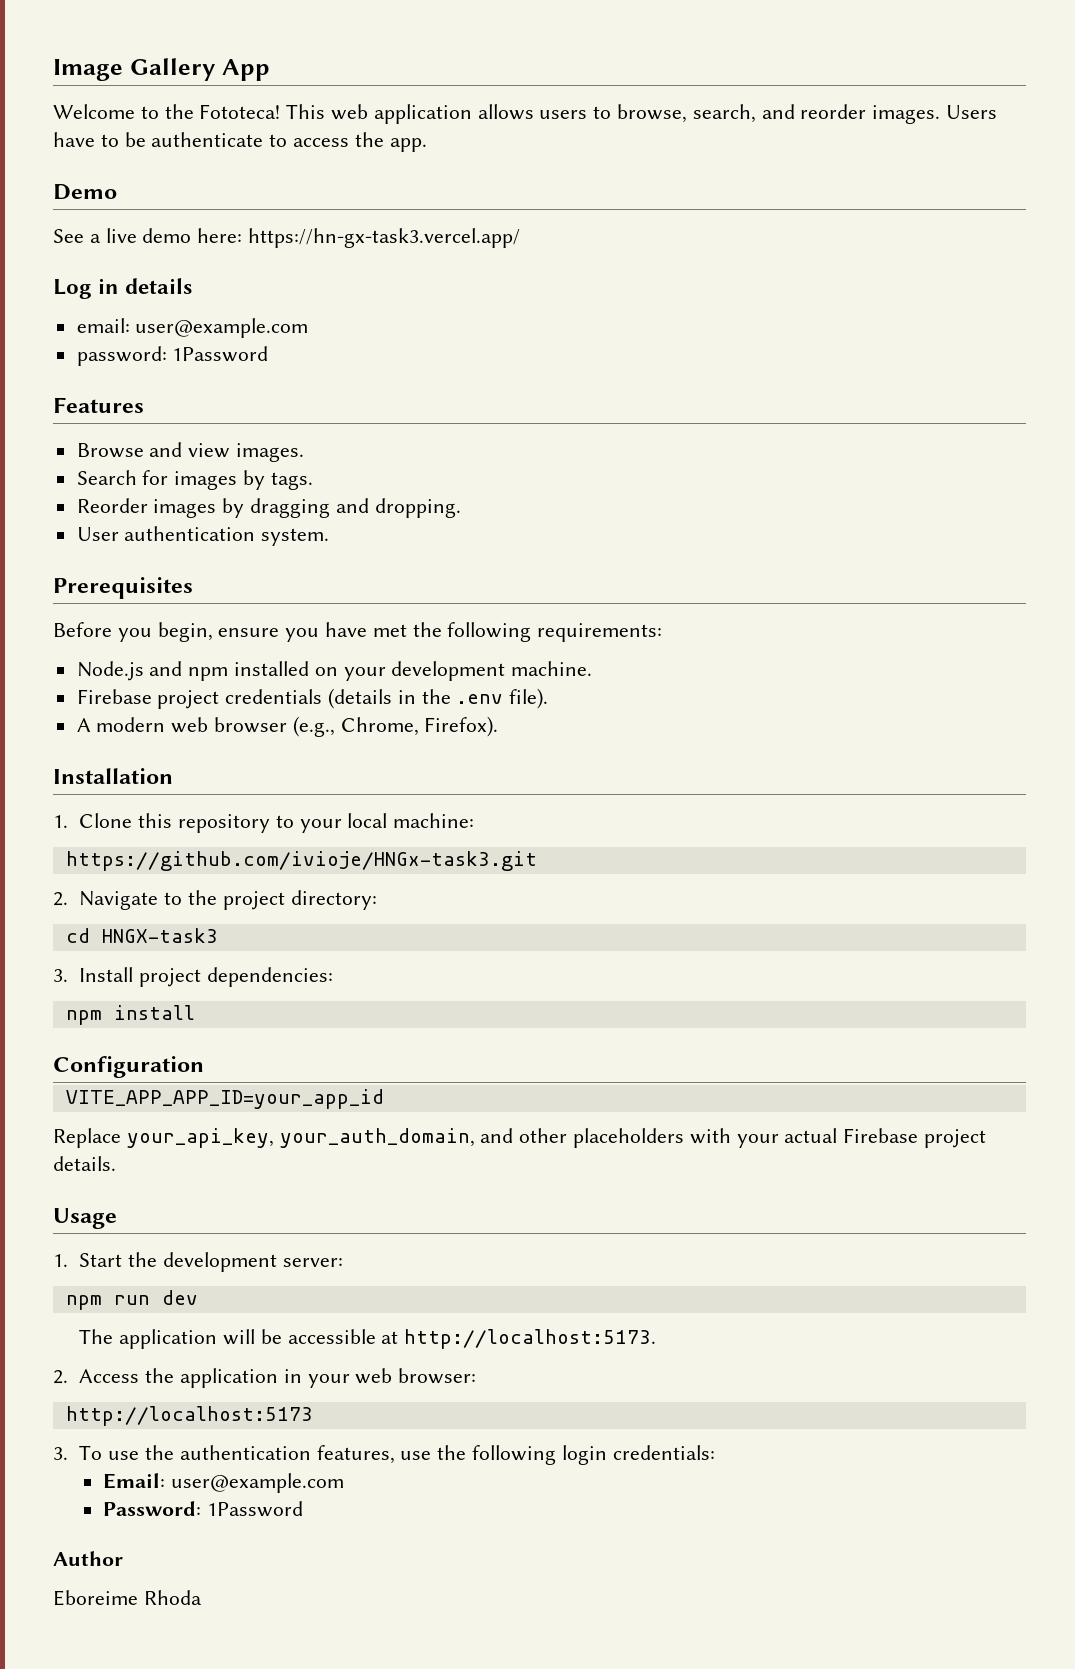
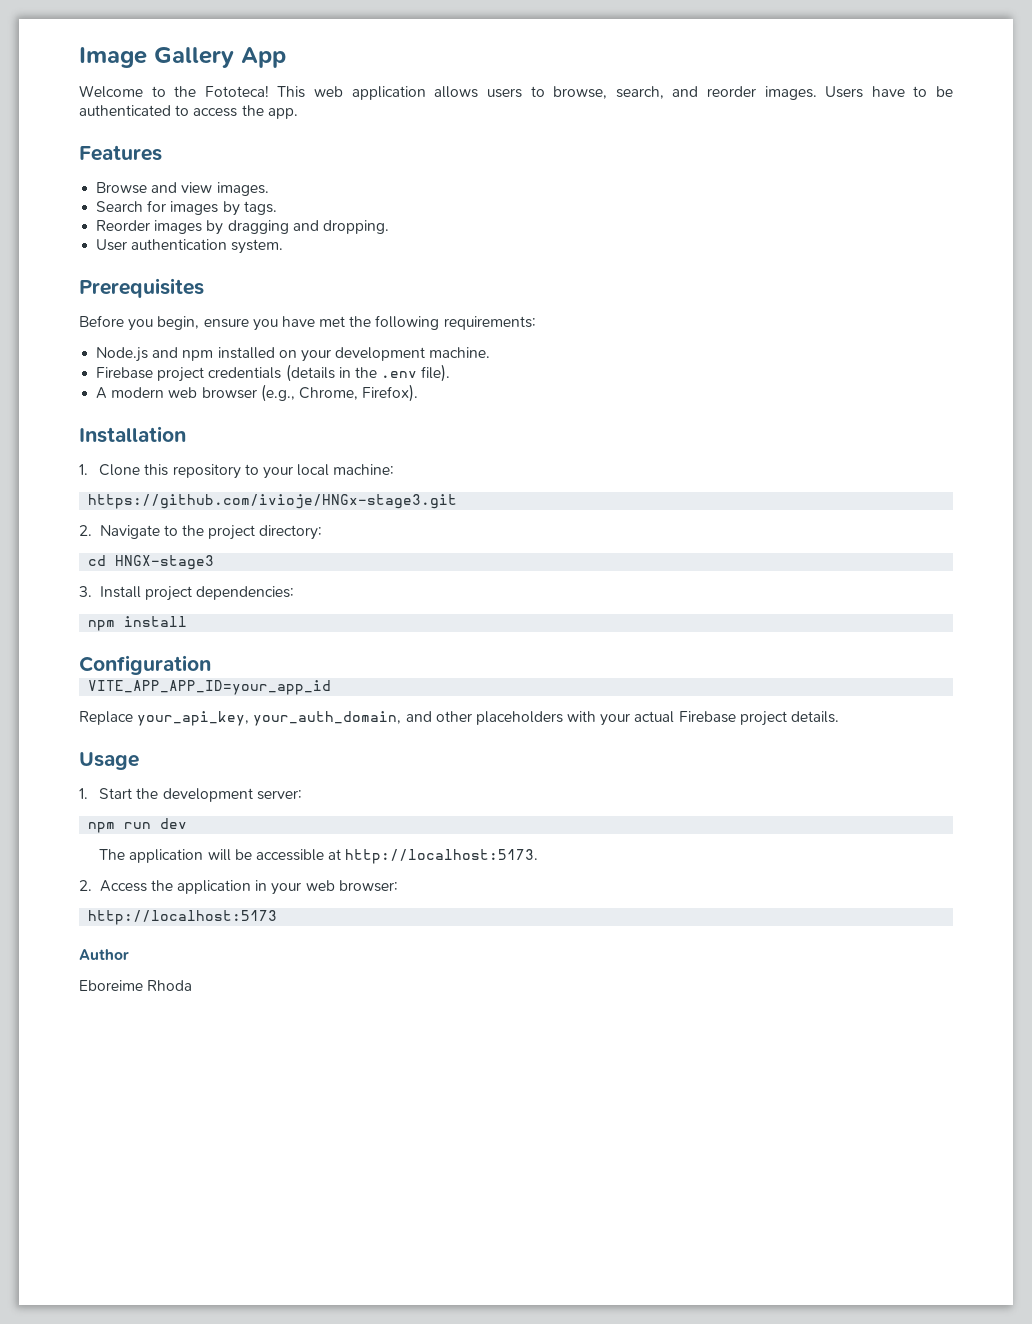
- Users have to be authenticate to access the app.
+ Users have to be authenticated to access the app.
- Demo
- See a live demo here: https://hn-gx-task3.vercel.app/
- Log in details
- email: user@example.com
- password: 1Password
- https://github.com/ivioje/HNGx-task3.git
+ https://github.com/ivioje/HNGx-stage3.git
- cd HNGX-task3
+ cd HNGX-stage3
- 3. To use the authentication features, use the following login credentials:
- Email: user@example.com
- Password: 1Password

